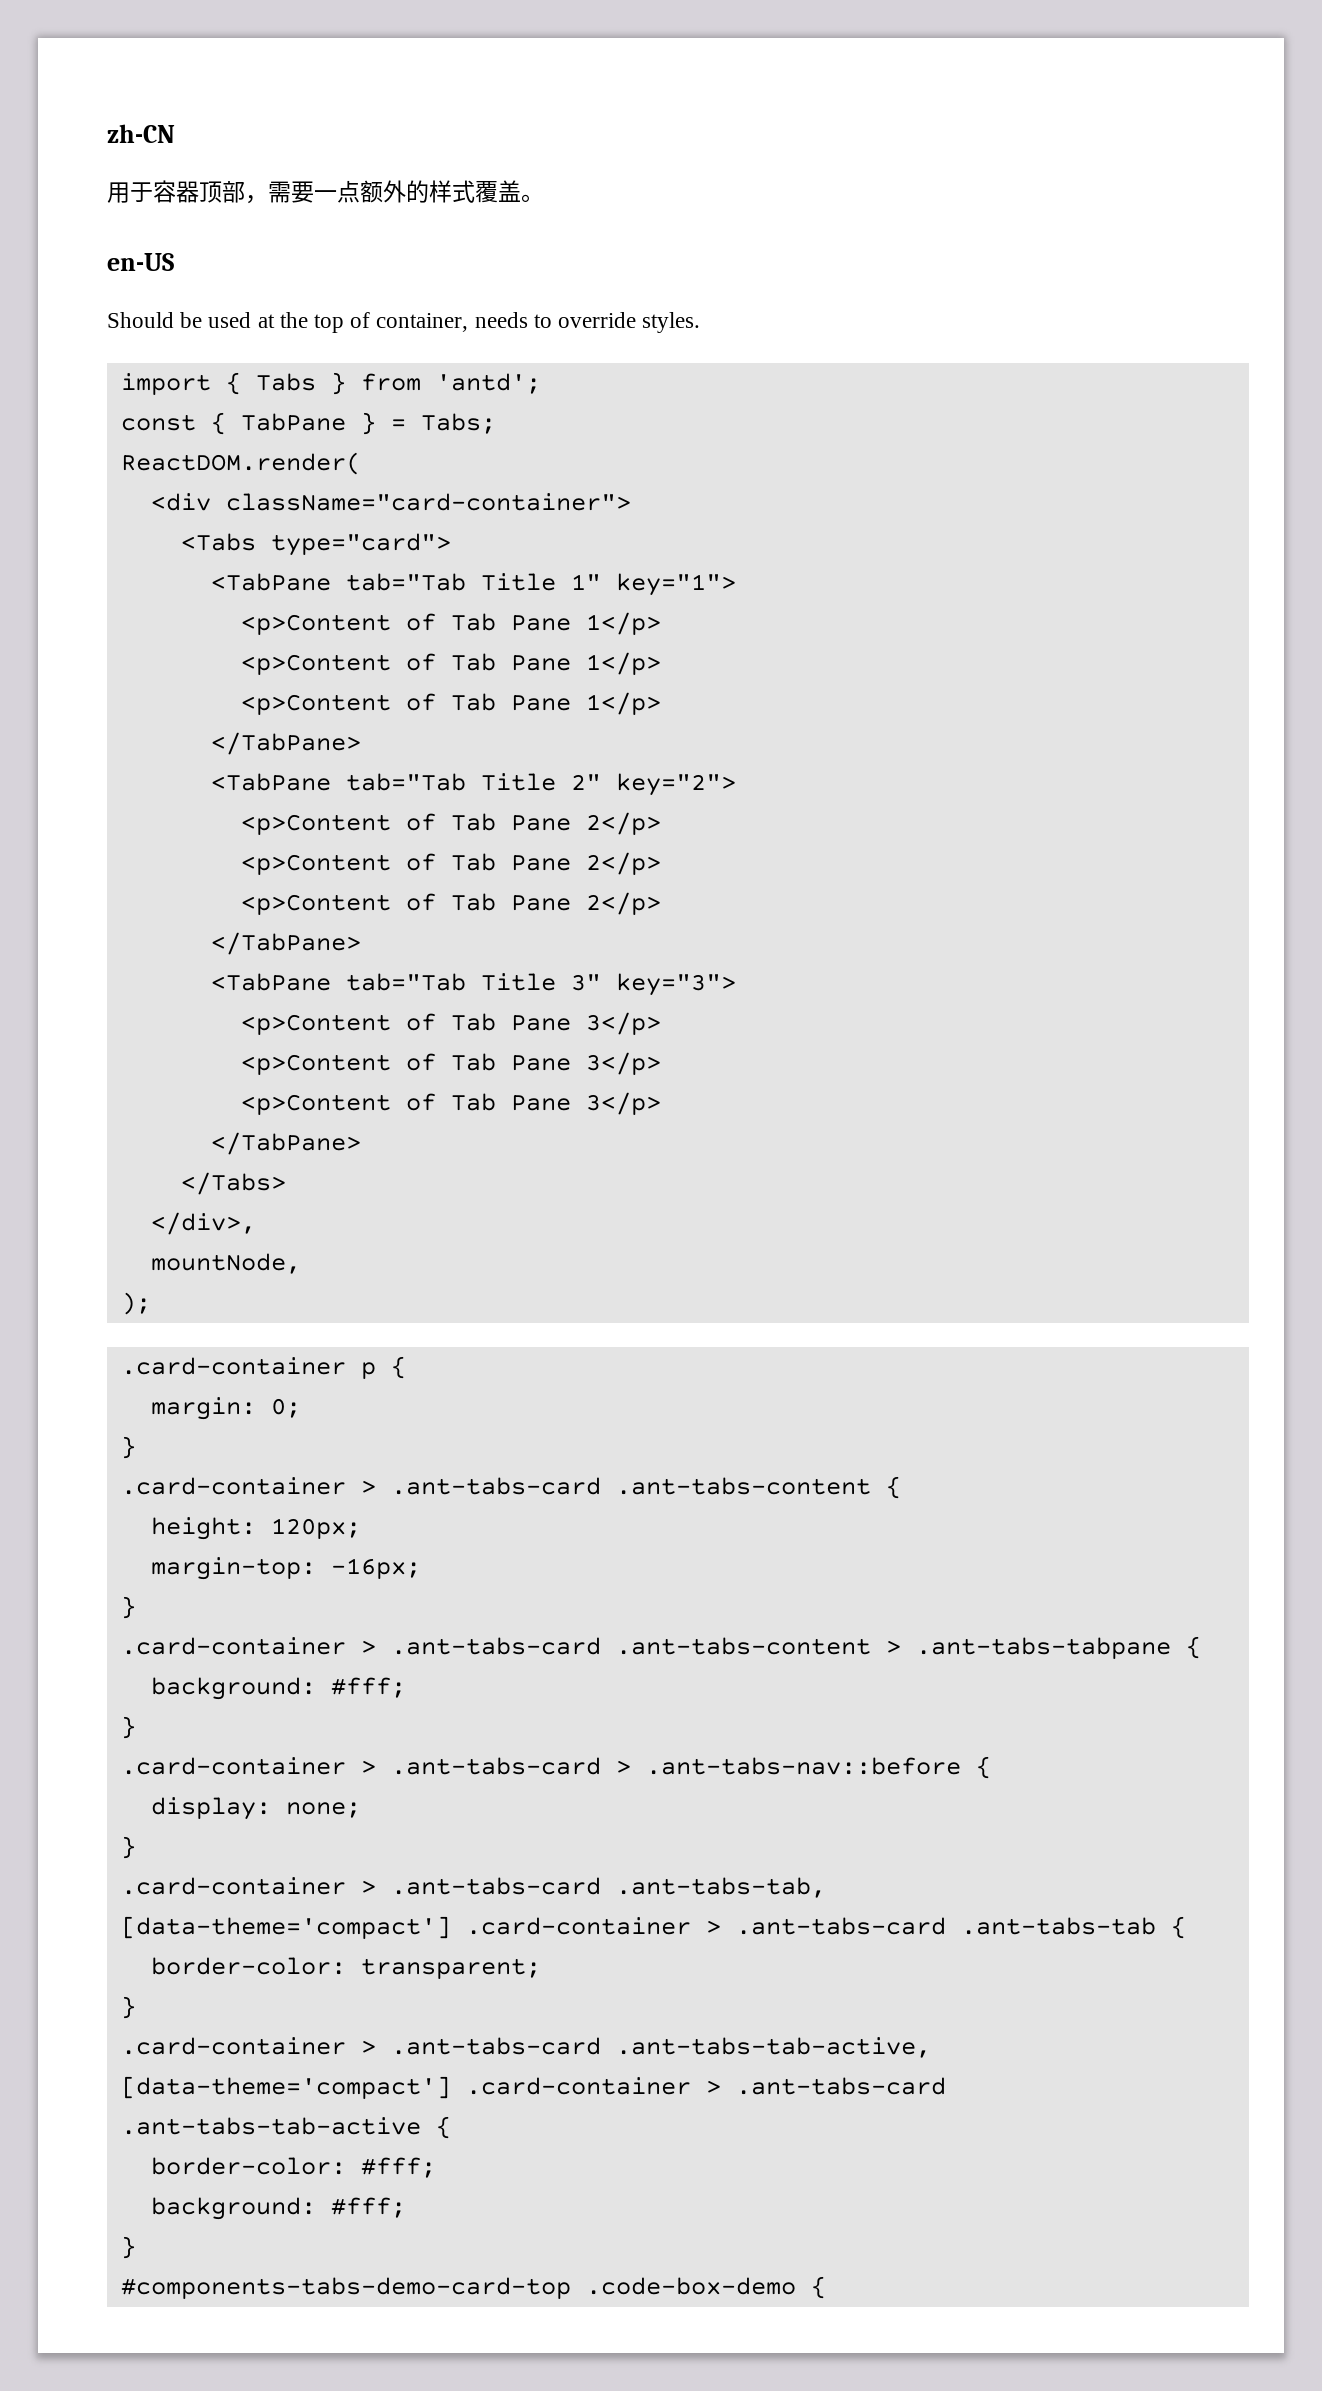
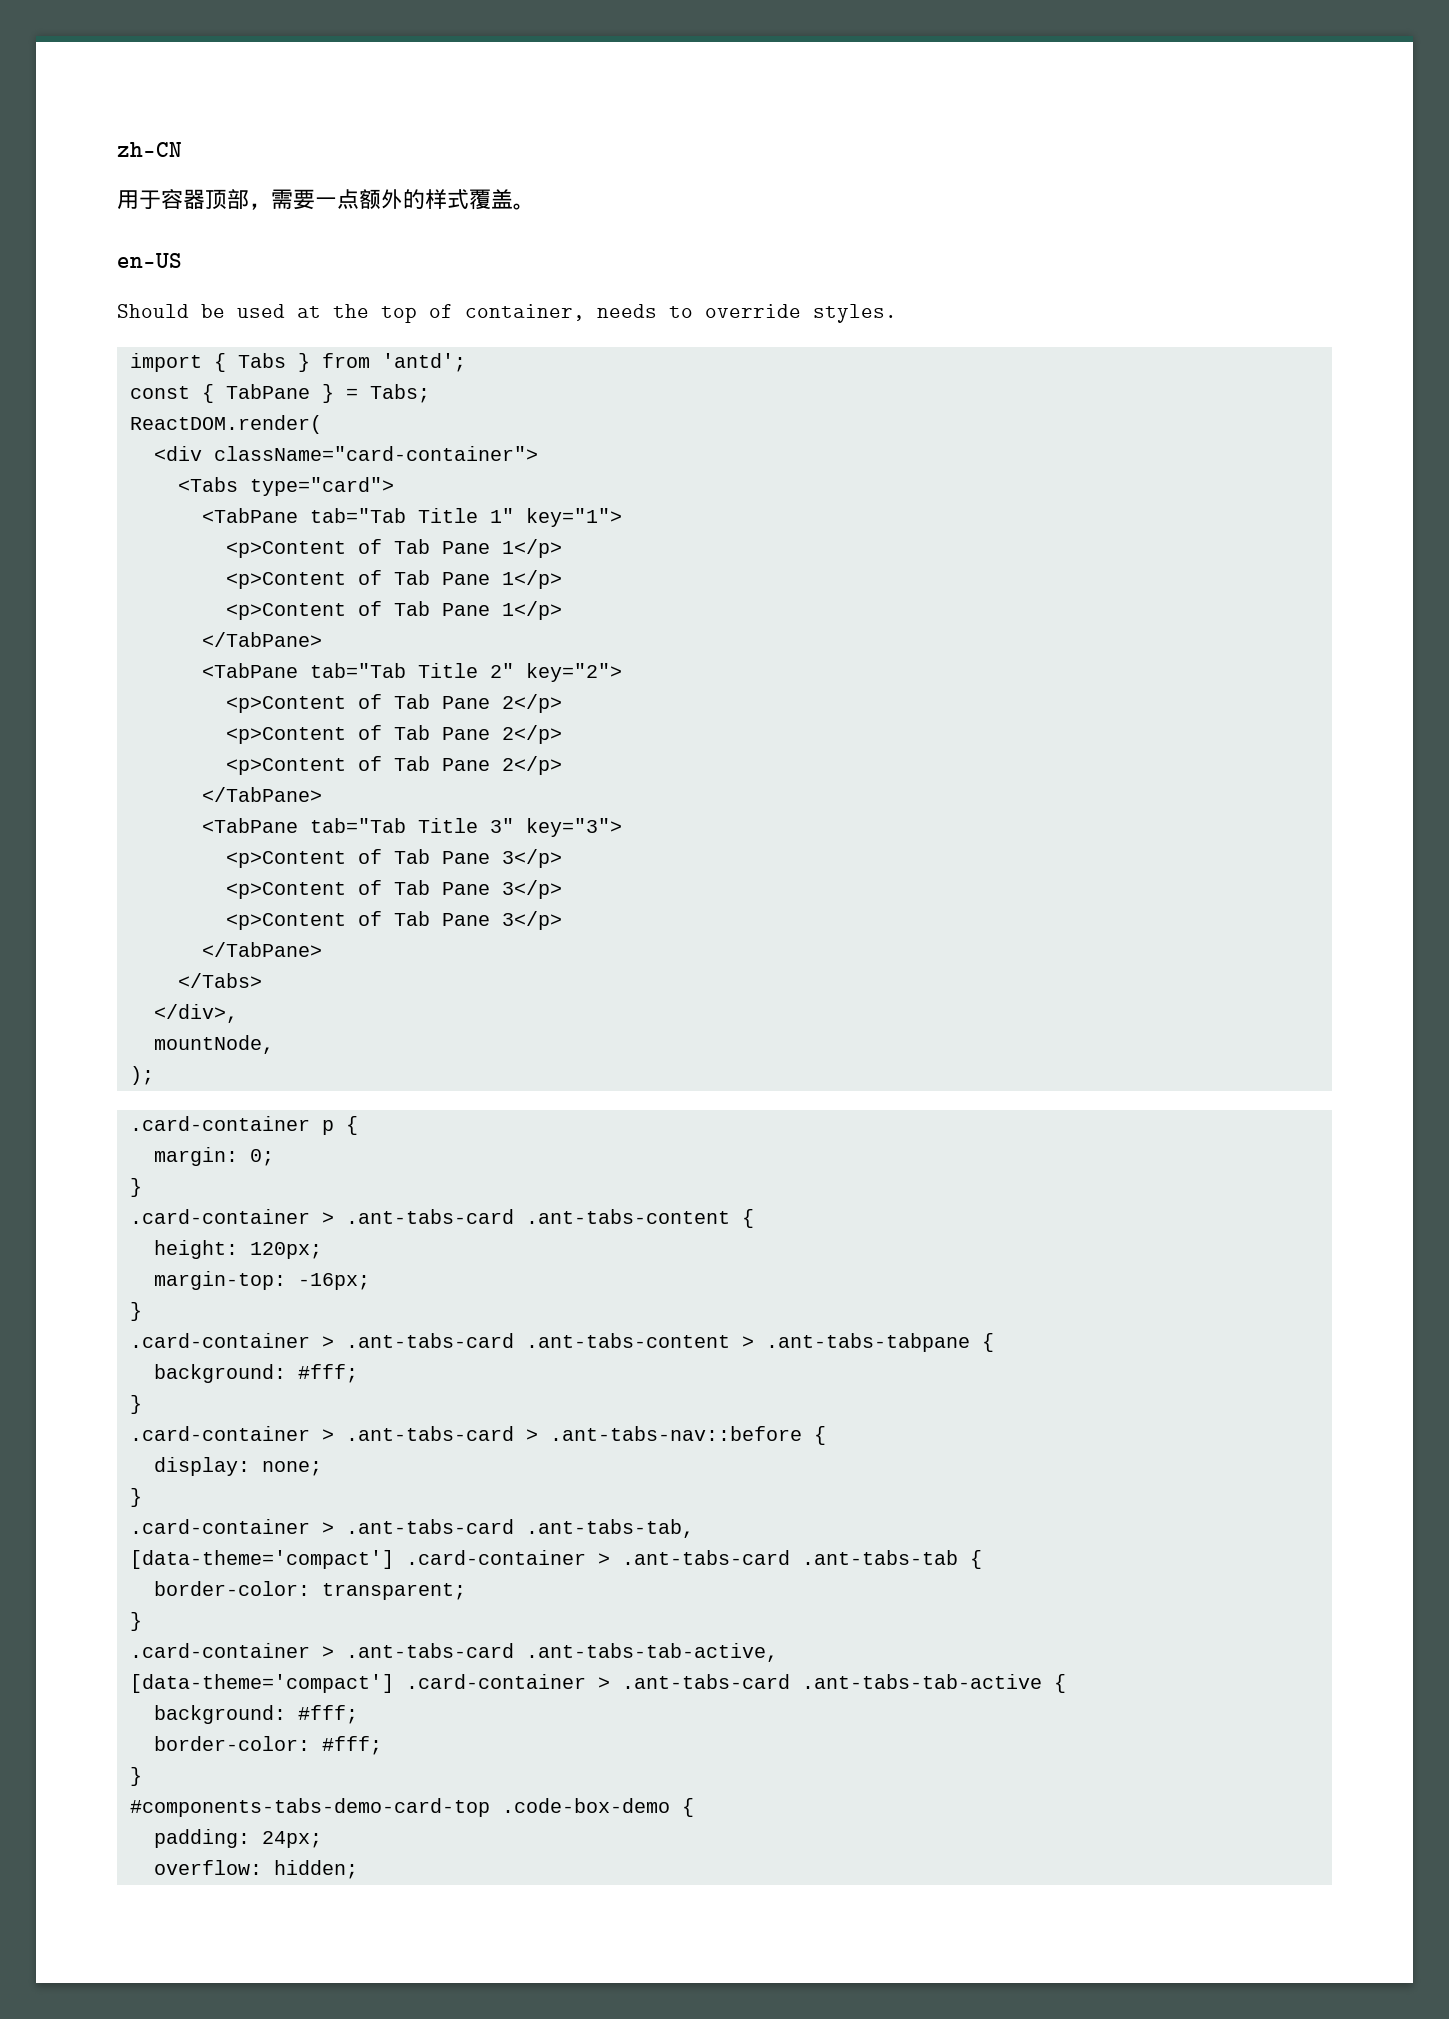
  [data-theme='compact'] .card-container > .ant-tabs-card .ant-tabs-tab-active {
+ background: #fff;
  border-color: #fff;
- background: #fff;
+ padding: 24px;
+ overflow: hidden;

